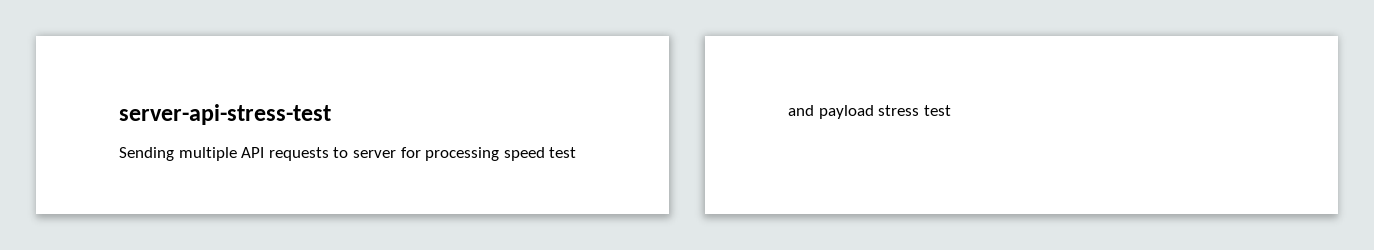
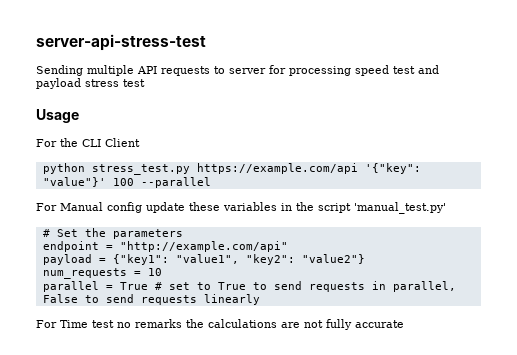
+ Usage
+ For the CLI Client
+ python stress_test.py https://example.com/api '{"key": "value"}' 100 --parallel
+ For Manual config update these variables in the script 'manual_test.py'
+ # Set the parameters
+ endpoint = "http://example.com/api"
+ payload = {"key1": "value1", "key2": "value2"}
+ num_requests = 10
+ parallel = True # set to True to send requests in parallel, False to send requests linearly
+ For Time test no remarks the calculations are not fully accurate

